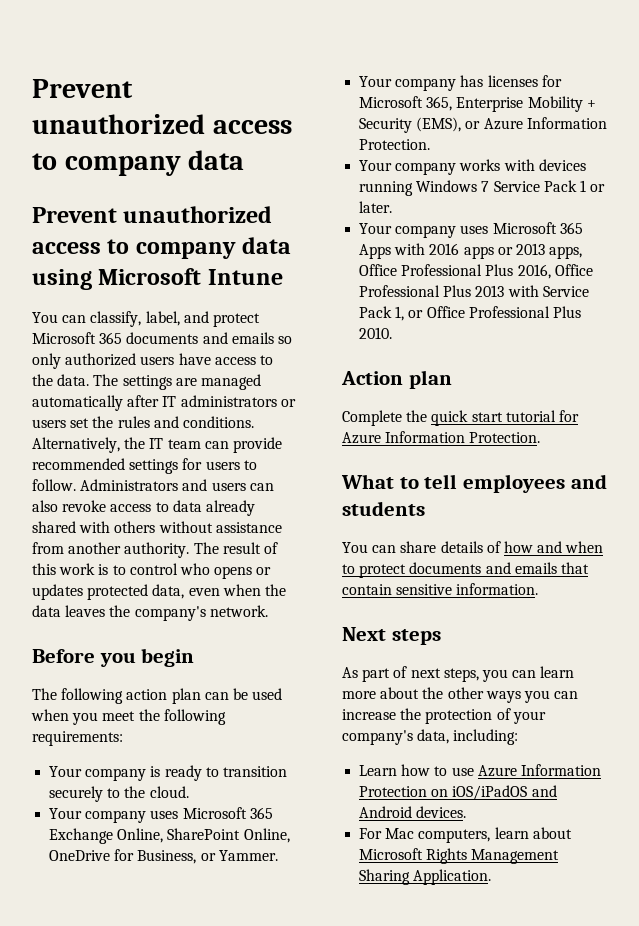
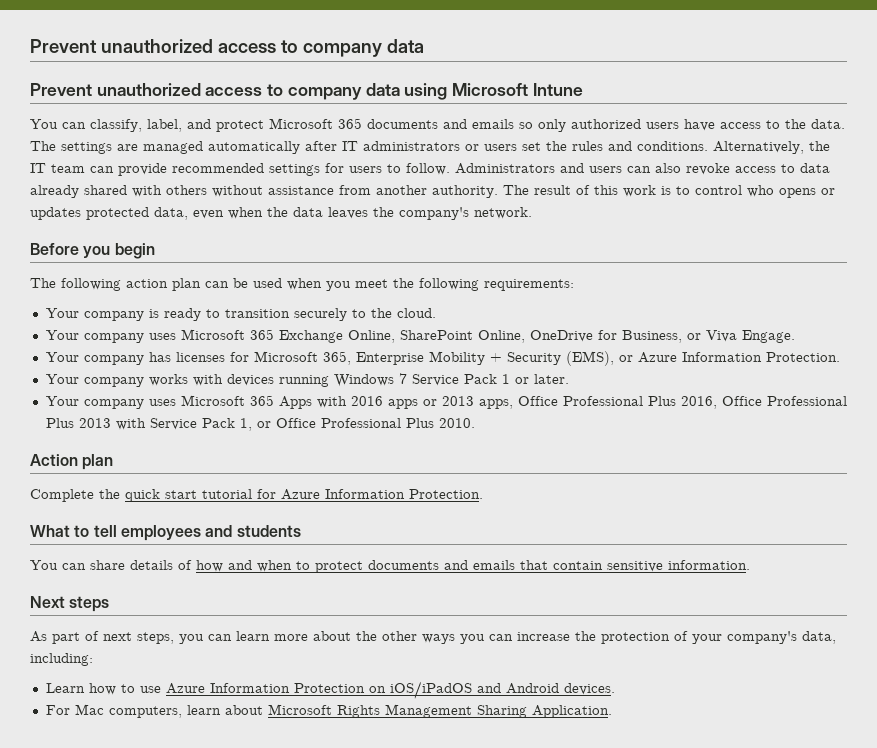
- Your company uses Microsoft 365 Exchange Online, SharePoint Online, OneDrive for Business, or Yammer.
+ Your company uses Microsoft 365 Exchange Online, SharePoint Online, OneDrive for Business, or Viva Engage.

